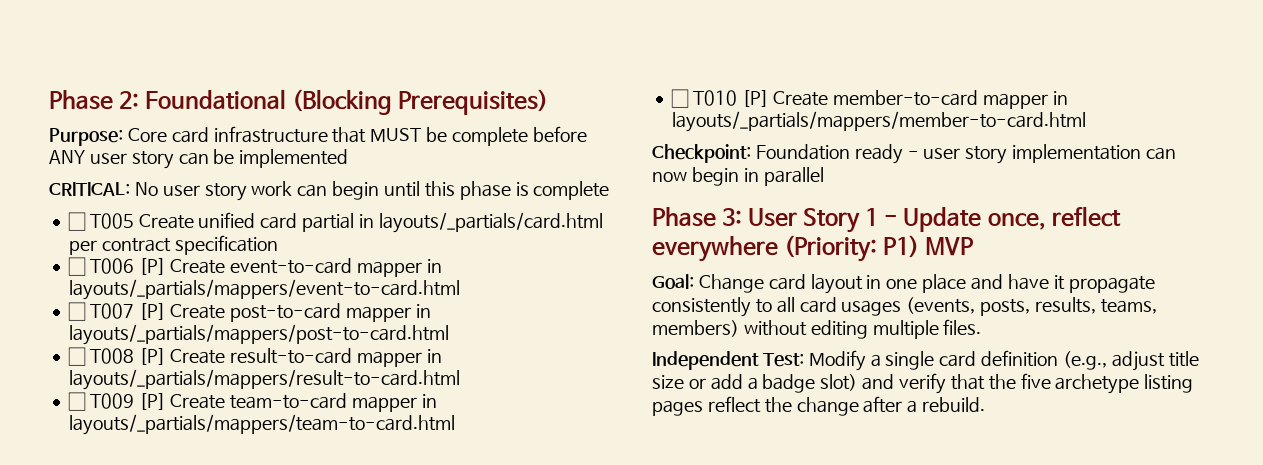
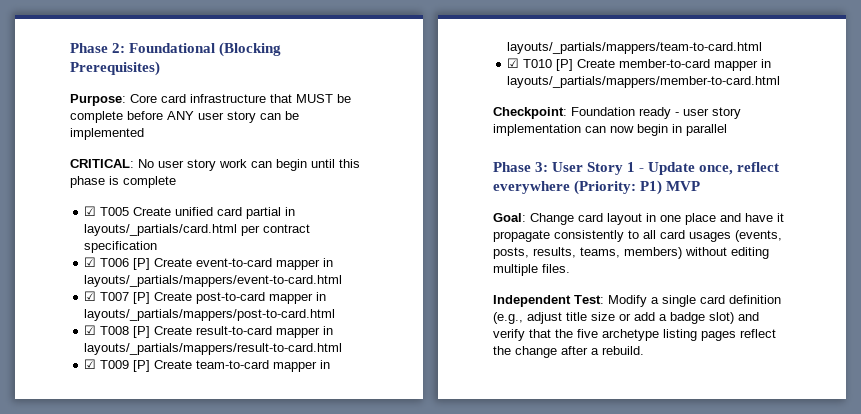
- ☐ T005 Create unified card partial in layouts/_partials/card.html per contract specification
+ ☑ T005 Create unified card partial in layouts/_partials/card.html per contract specification
- ☐ T006 [P] Create event-to-card mapper in layouts/_partials/mappers/event-to-card.html
+ ☑ T006 [P] Create event-to-card mapper in layouts/_partials/mappers/event-to-card.html
- ☐ T007 [P] Create post-to-card mapper in layouts/_partials/mappers/post-to-card.html
+ ☑ T007 [P] Create post-to-card mapper in layouts/_partials/mappers/post-to-card.html
- ☐ T008 [P] Create result-to-card mapper in layouts/_partials/mappers/result-to-card.html
+ ☑ T008 [P] Create result-to-card mapper in layouts/_partials/mappers/result-to-card.html
- ☐ T009 [P] Create team-to-card mapper in layouts/_partials/mappers/team-to-card.html
+ ☑ T009 [P] Create team-to-card mapper in layouts/_partials/mappers/team-to-card.html
- ☐ T010 [P] Create member-to-card mapper in layouts/_partials/mappers/member-to-card.html
+ ☑ T010 [P] Create member-to-card mapper in layouts/_partials/mappers/member-to-card.html

